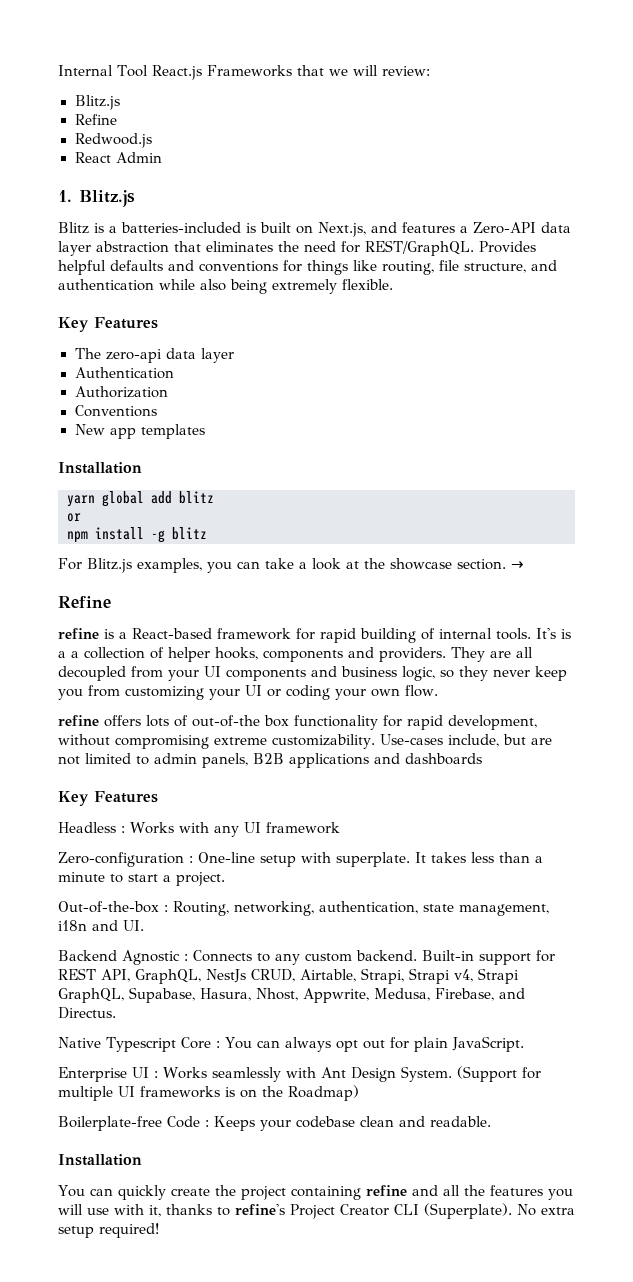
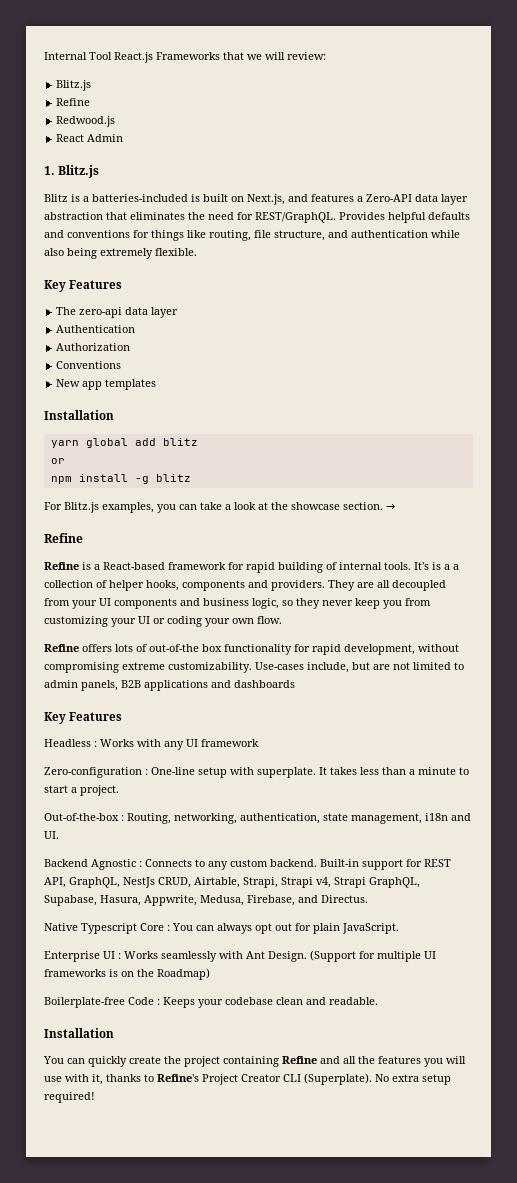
- refine is a React-based framework for rapid building of internal tools.
+ Refine is a React-based framework for rapid building of internal tools.
- refine offers lots of out-of-the box functionality for rapid development, without compromising extreme customizability.
+ Refine offers lots of out-of-the box functionality for rapid development, without compromising extreme customizability.
- Built-in support for REST API, GraphQL, NestJs CRUD, Airtable, Strapi, Strapi v4, Strapi GraphQL, Supabase, Hasura, Nhost, Appwrite, Medusa, Firebase, and Directus.
+ Built-in support for REST API, GraphQL, NestJs CRUD, Airtable, Strapi, Strapi v4, Strapi GraphQL, Supabase, Hasura, Appwrite, Medusa, Firebase, and Directus.
- Enterprise UI : Works seamlessly with Ant Design System.
+ Enterprise UI : Works seamlessly with Ant Design.
- You can quickly create the project containing refine and all the features you will use with it, thanks to refine's Project Creator CLI (Superplate).
+ You can quickly create the project containing Refine and all the features you will use with it, thanks to Refine's Project Creator CLI (Superplate).

